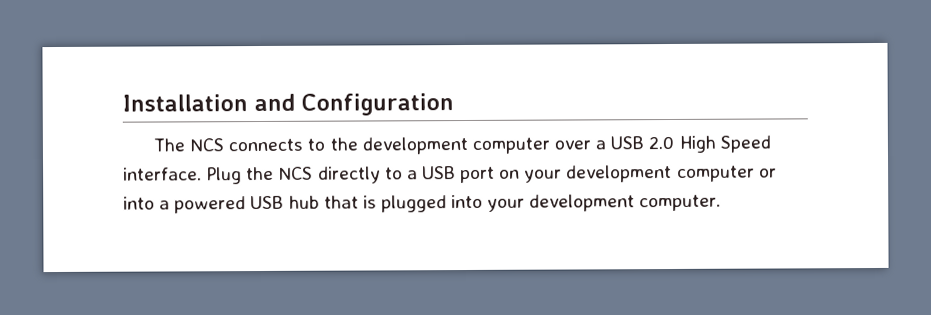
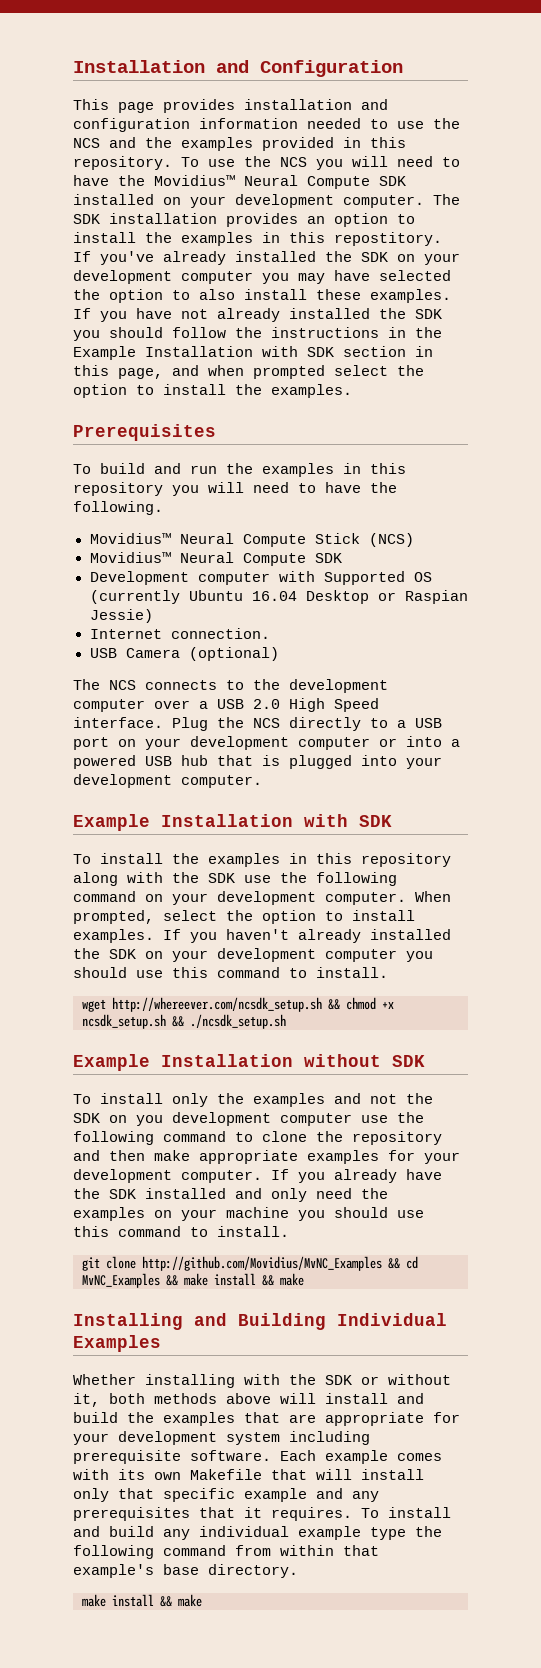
+ This page provides installation and configuration information needed to use the NCS and the examples provided in this repository. To use the NCS you will need to have the Movidius™ Neural Compute SDK installed on your development computer. The SDK installation provides an option to install the examples in this repostitory. If you've already installed the SDK on your development computer you may have selected the option to also install these examples. If you have not already installed the SDK you should follow the instructions in the Example Installation with SDK section in this page, and when prompted select the option to install the examples.
+ Prerequisites
+ To build and run the examples in this repository you will need to have the following.
+ Movidius™ Neural Compute Stick (NCS)
+ Movidius™ Neural Compute SDK
+ Development computer with Supported OS (currently Ubuntu 16.04 Desktop or Raspian Jessie)
+ Internet connection.
+ USB Camera (optional)
  Plug the NCS directly to a USB port on your development computer or into a powered USB hub that is plugged into your development computer.
+ Example Installation with SDK
+ To install the examples in this repository along with the SDK use the following command on your development computer. When prompted, select the option to install examples. If you haven't already installed the SDK on your development computer you should use this command to install.
+ wget http://whereever.com/ncsdk_setup.sh && chmod +x ncsdk_setup.sh && ./ncsdk_setup.sh
+ Example Installation without SDK
+ To install only the examples and not the SDK on you development computer use the following command to clone the repository and then make appropriate examples for your development computer. If you already have the SDK installed and only need the examples on your machine you should use this command to install.
+ git clone http://github.com/Movidius/MvNC_Examples && cd MvNC_Examples && make install && make
+ Installing and Building Individual Examples
+ Whether installing with the SDK or without it, both methods above will install and build the examples that are appropriate for your development system including prerequisite software. Each example comes with its own Makefile that will install only that specific example and any prerequisites that it requires. To install and build any individual example type the following command from within that example's base directory.
+ make install && make

